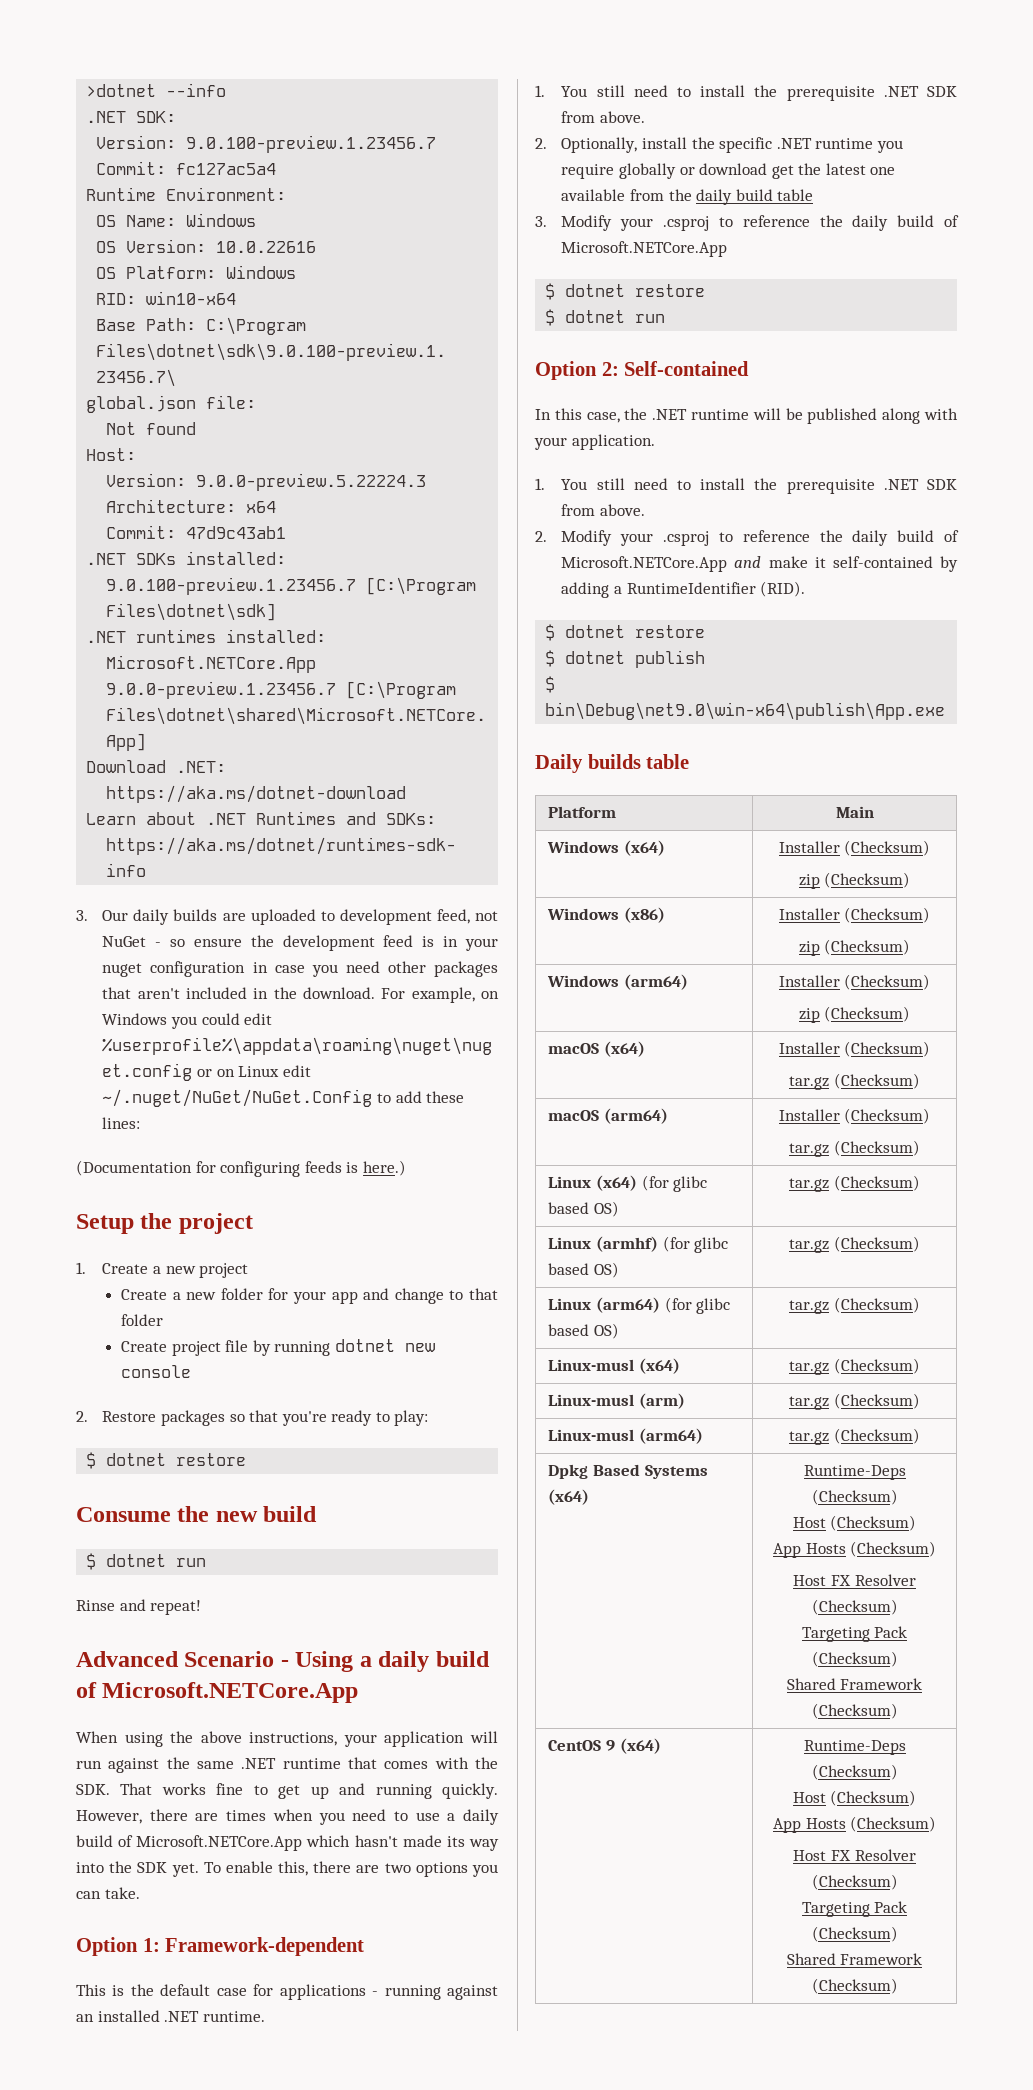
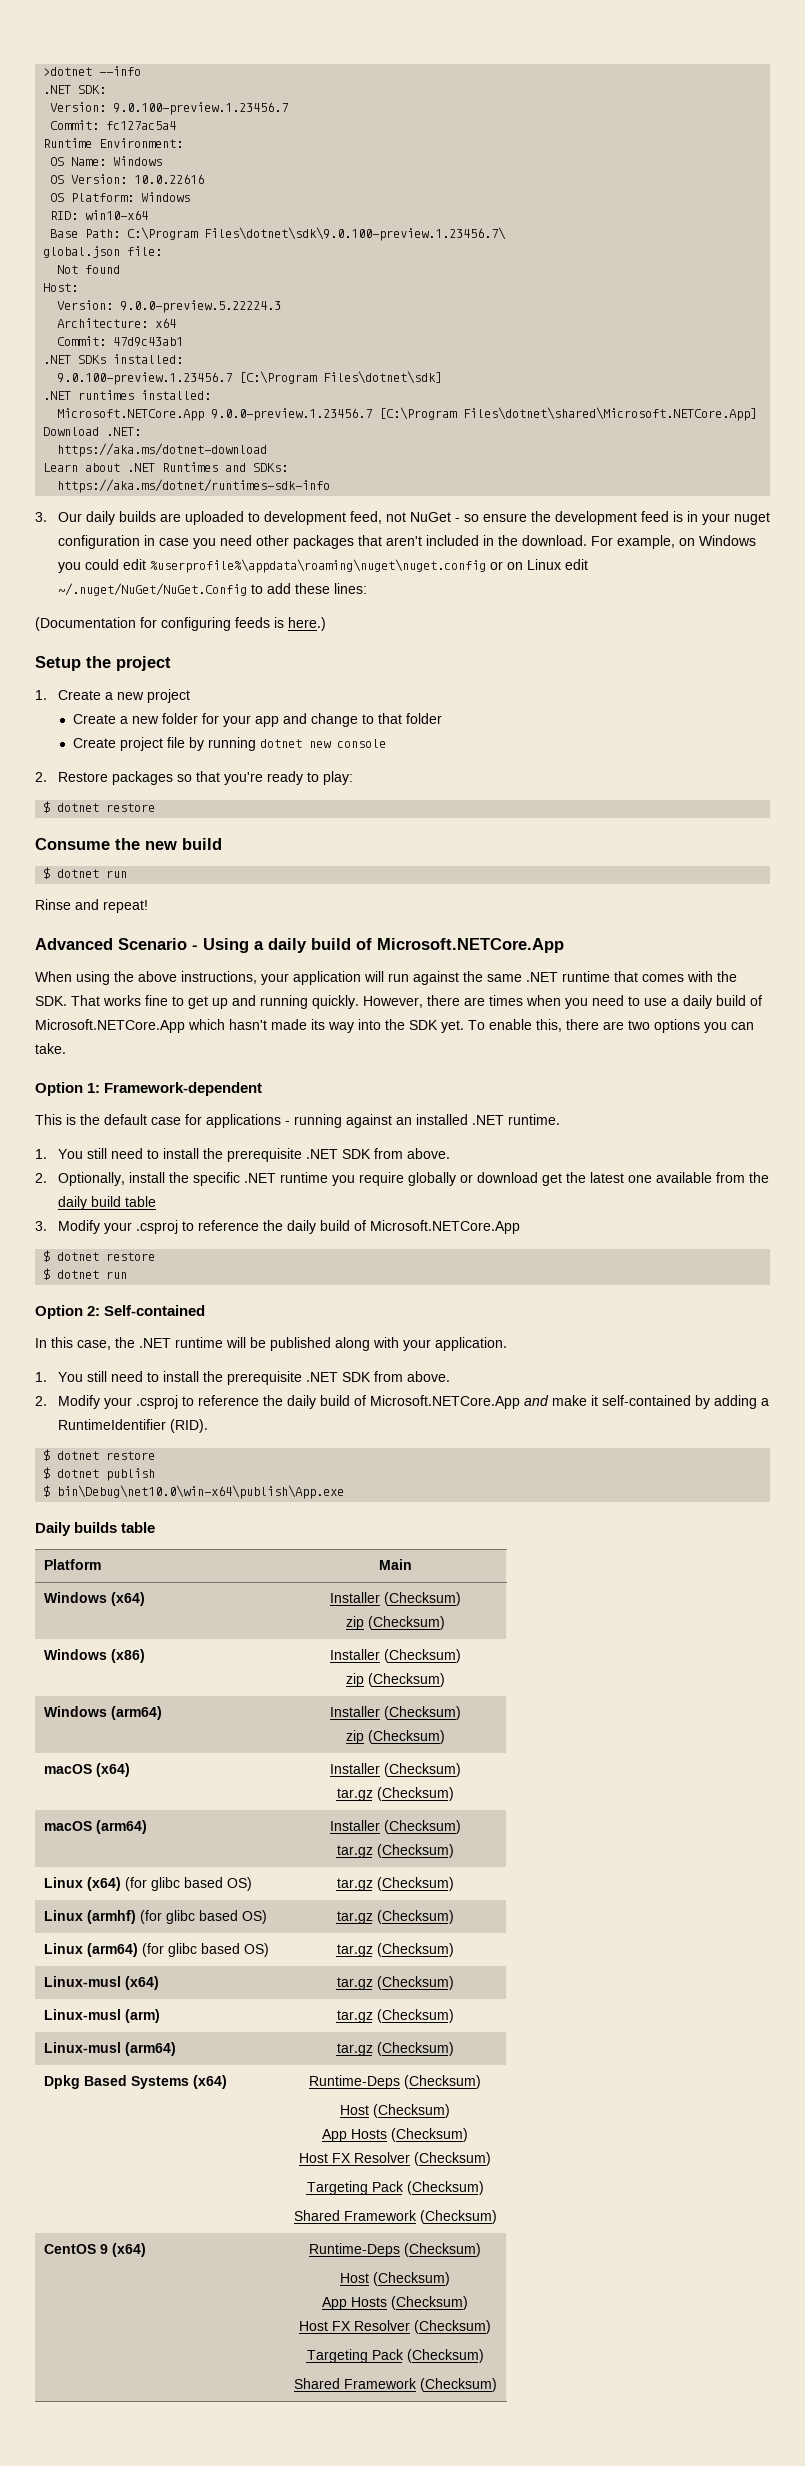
- $ bin\Debug\net9.0\win-x64\publish\App.exe
+ $ bin\Debug\net10.0\win-x64\publish\App.exe

